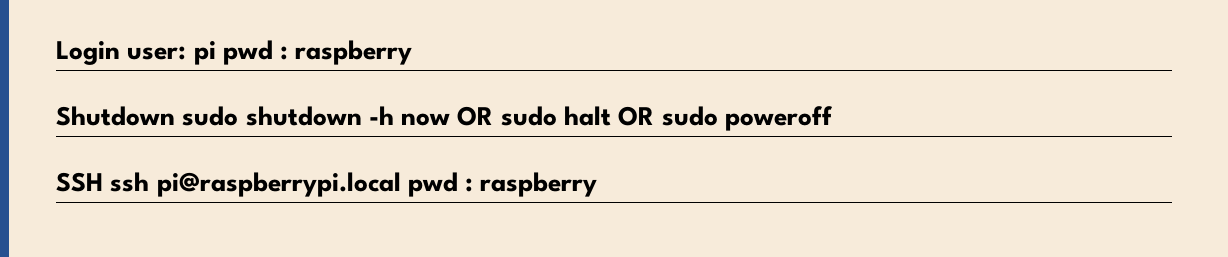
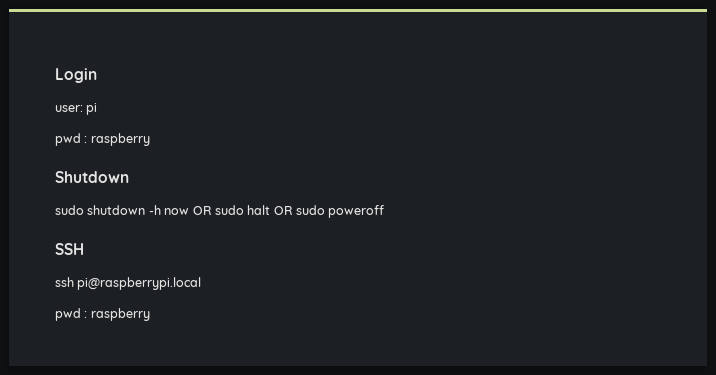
- Login user: pi pwd : raspberry
+ Login
+ user: pi
+ pwd : raspberry
- Shutdown sudo shutdown -h now OR sudo halt OR sudo poweroff
+ Shutdown
+ sudo shutdown -h now OR sudo halt OR sudo poweroff
- SSH ssh pi@raspberrypi.local pwd : raspberry
+ SSH
+ ssh pi@raspberrypi.local
+ pwd : raspberry

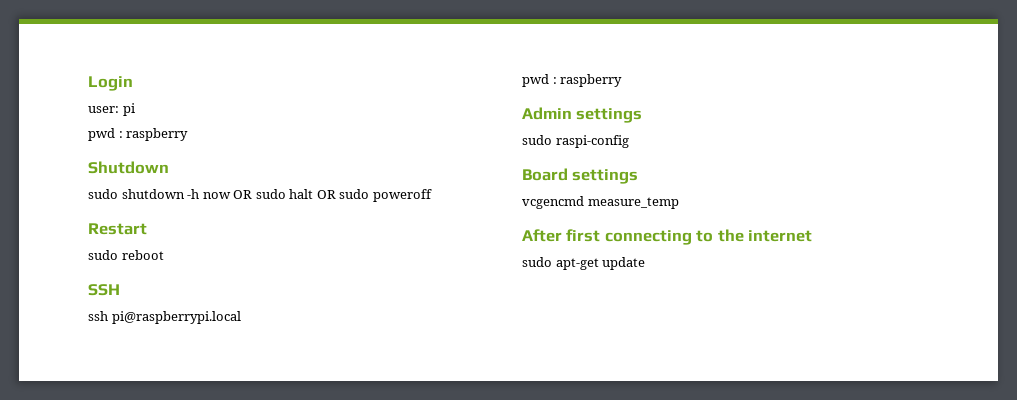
+ Restart
+ sudo reboot
+ Admin settings
+ sudo raspi-config
+ Board settings
+ vcgencmd measure_temp
+ After first connecting to the internet
+ sudo apt-get update

